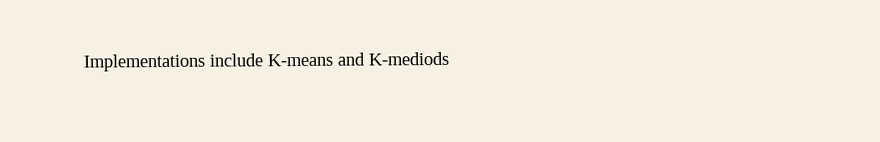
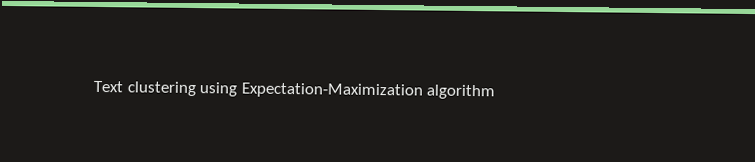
- Implementations include K-means and K-mediods
+ Text clustering using Expectation-Maximization algorithm

